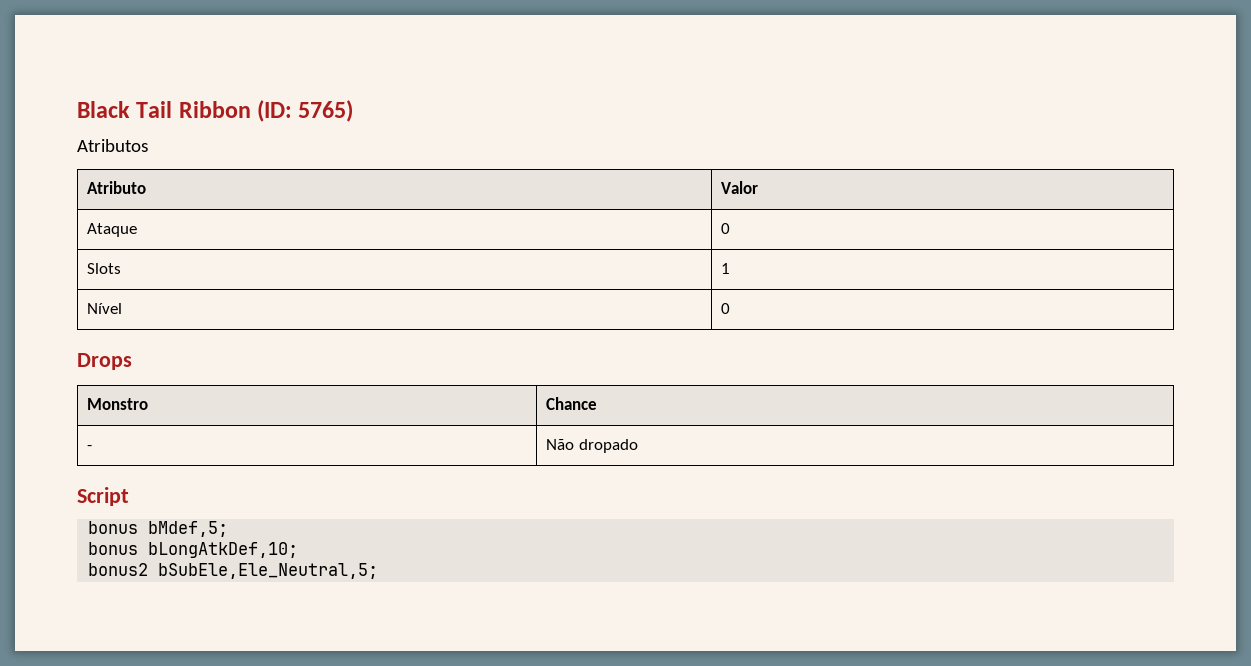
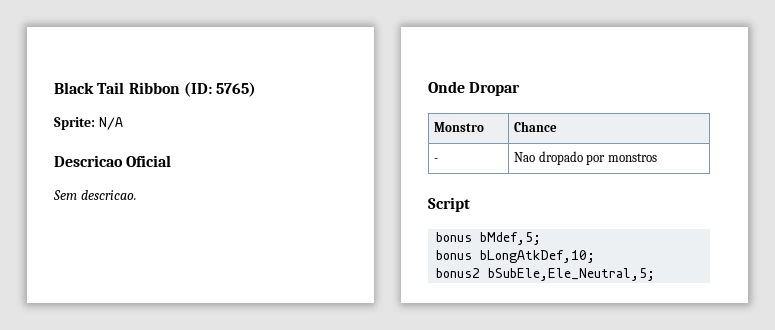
- Atributos
- Atributo | Valor
- Ataque | 0
- Slots | 1
- Nível | 0
- Drops
+ Sprite: N/A
+ Descricao Oficial
+ Sem descricao.
+ Onde Dropar
- - | Não dropado
+ - | Nao dropado por monstros

